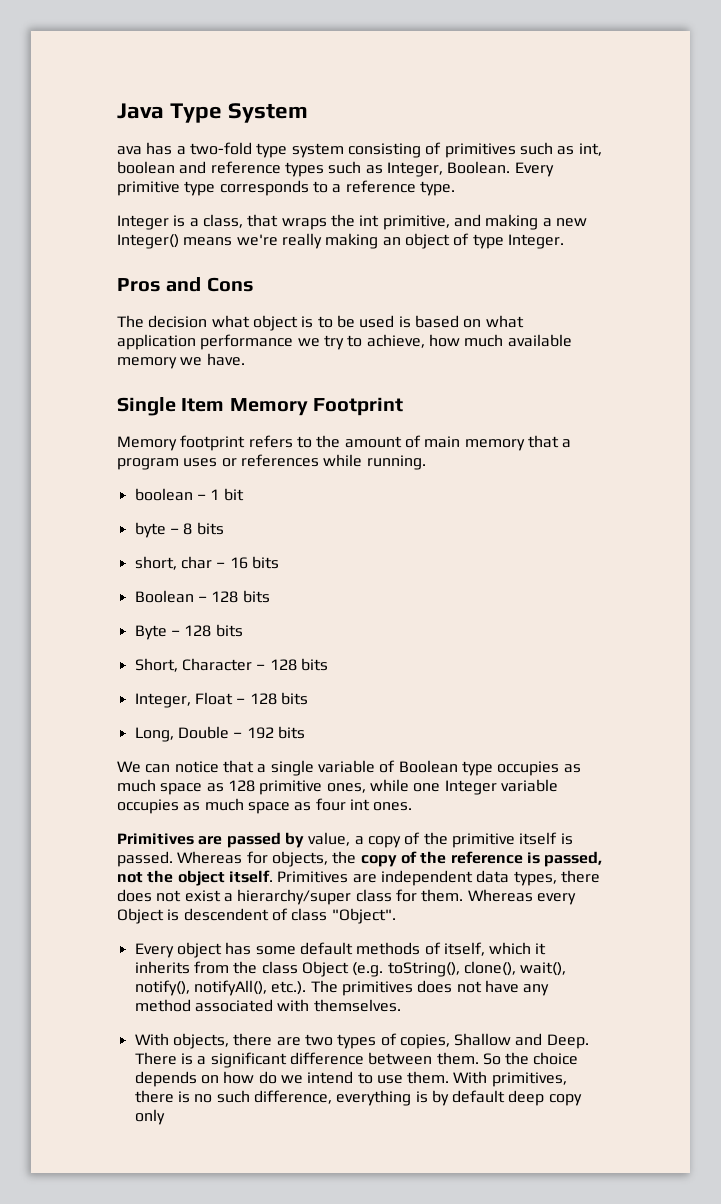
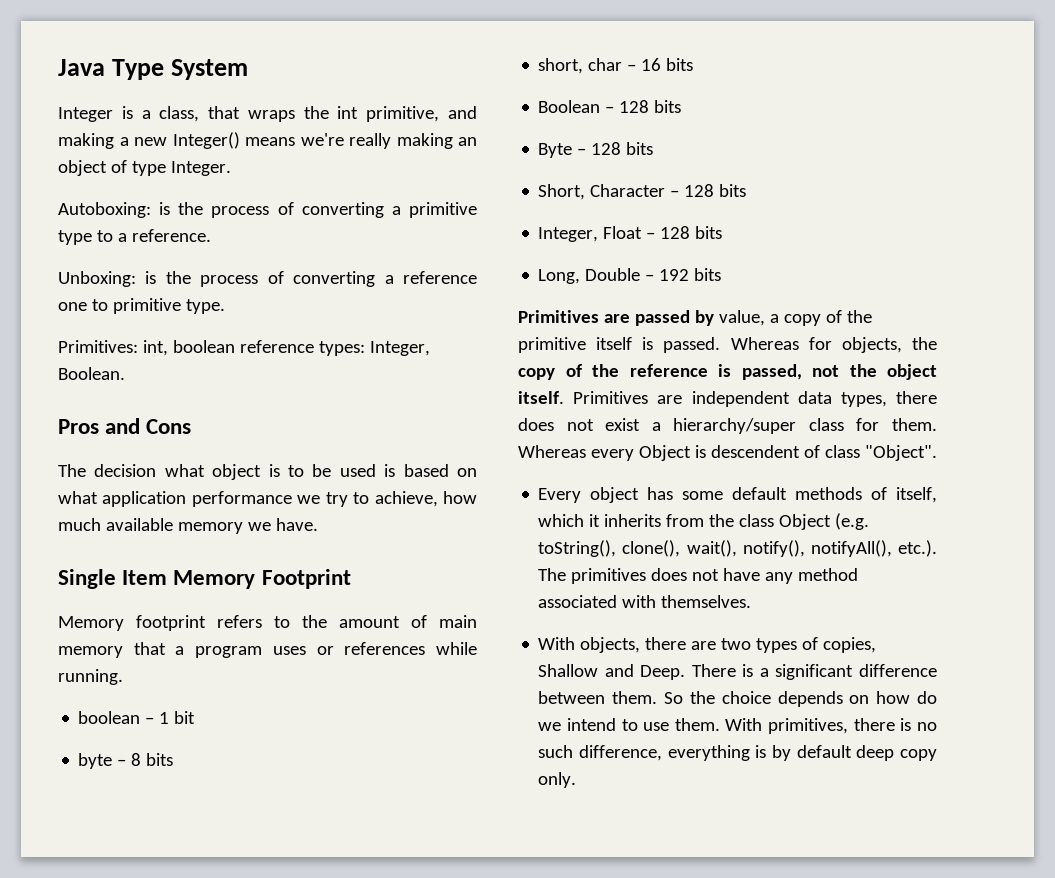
- ava has a two-fold type system consisting of primitives such as int, boolean and reference types such as Integer, Boolean. Every primitive type corresponds to a reference type.
+ Autoboxing: is the process of converting a primitive type to a reference.
+ Unboxing: is the process of converting a reference one to primitive type.
+ Primitives: int, boolean reference types: Integer, Boolean.
- We can notice that a single variable of Boolean type occupies as much space as 128 primitive ones, while one Integer variable occupies as much space as four int ones.
- With primitives, there is no such difference, everything is by default deep copy only
+ With primitives, there is no such difference, everything is by default deep copy only.

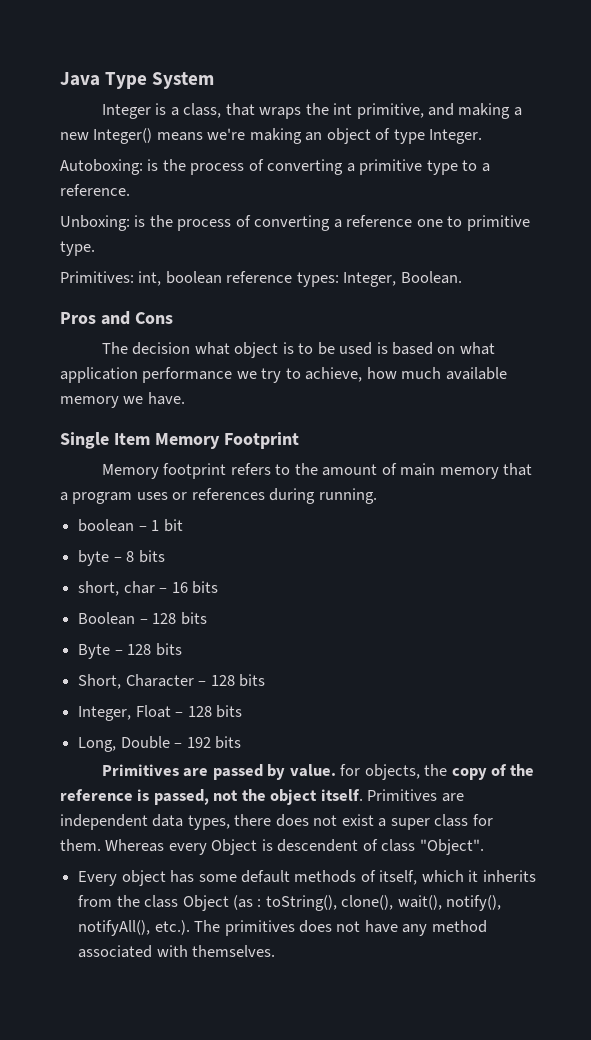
- Integer is a class, that wraps the int primitive, and making a new Integer() means we're really making an object of type Integer.
+ Integer is a class, that wraps the int primitive, and making a new Integer() means we're making an object of type Integer.
- Memory footprint refers to the amount of main memory that a program uses or references while running.
+ Memory footprint refers to the amount of main memory that a program uses or references during running.
- Primitives are passed by value, a copy of the primitive itself is passed. Whereas for objects, the copy of the reference is passed, not the object itself.
+ Primitives are passed by value. for objects, the copy of the reference is passed, not the object itself.
- Primitives are independent data types, there does not exist a hierarchy/super class for them.
+ Primitives are independent data types, there does not exist a super class for them.
- Every object has some default methods of itself, which it inherits from the class Object (e.g. toString(), clone(), wait(), notify(), notifyAll(), etc.). The primitives does not have any method associated with themselves.
+ Every object has some default methods of itself, which it inherits from the class Object (as : toString(), clone(), wait(), notify(), notifyAll(), etc.). The primitives does not have any method associated with themselves.
- With objects, there are two types of copies, Shallow and Deep. There is a significant difference between them. So the choice depends on how do we intend to use them. With primitives, there is no such difference, everything is by default deep copy only.

